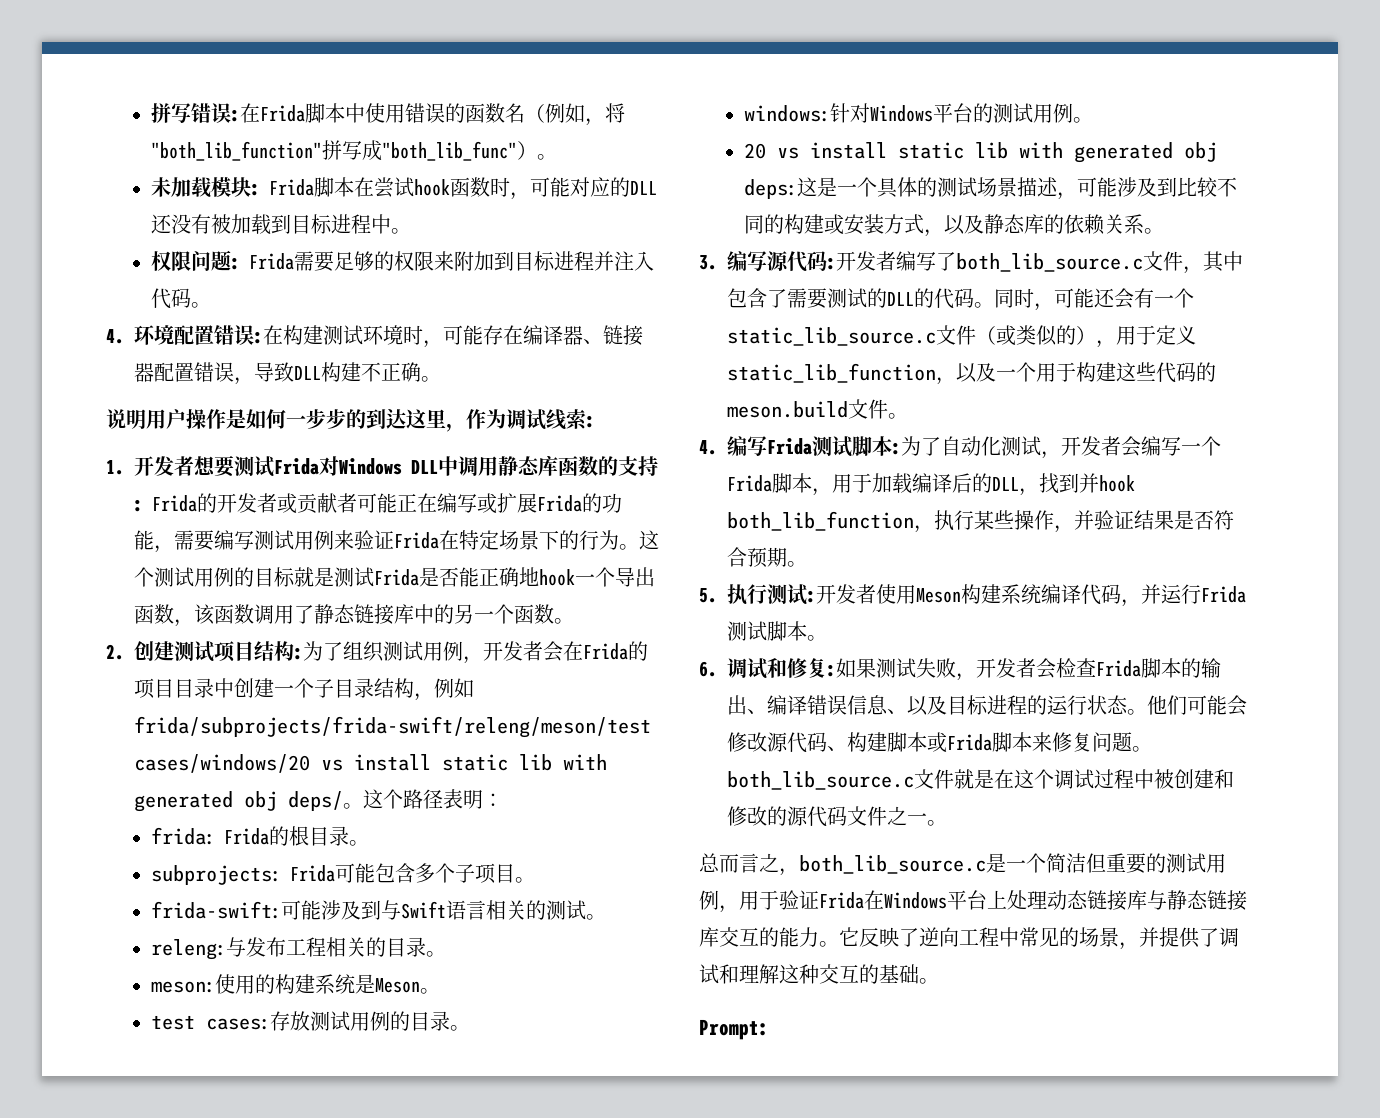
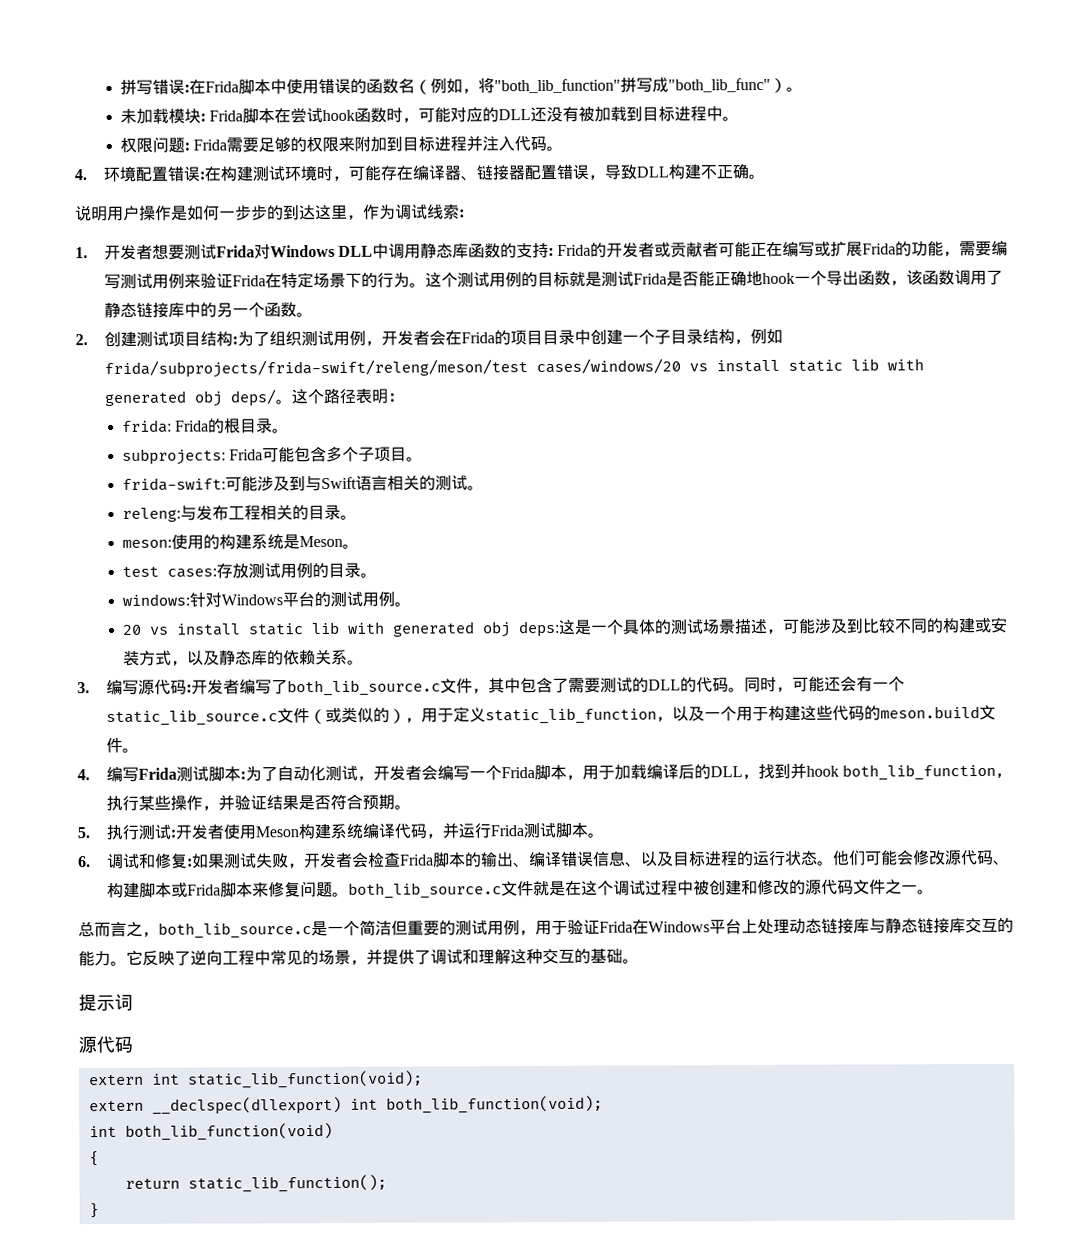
- Prompt:
+ 提示词
+ 源代码
+ extern int static_lib_function(void);
+ extern __declspec(dllexport) int both_lib_function(void);
+ int both_lib_function(void)
+ {
+ return static_lib_function();
+ }

